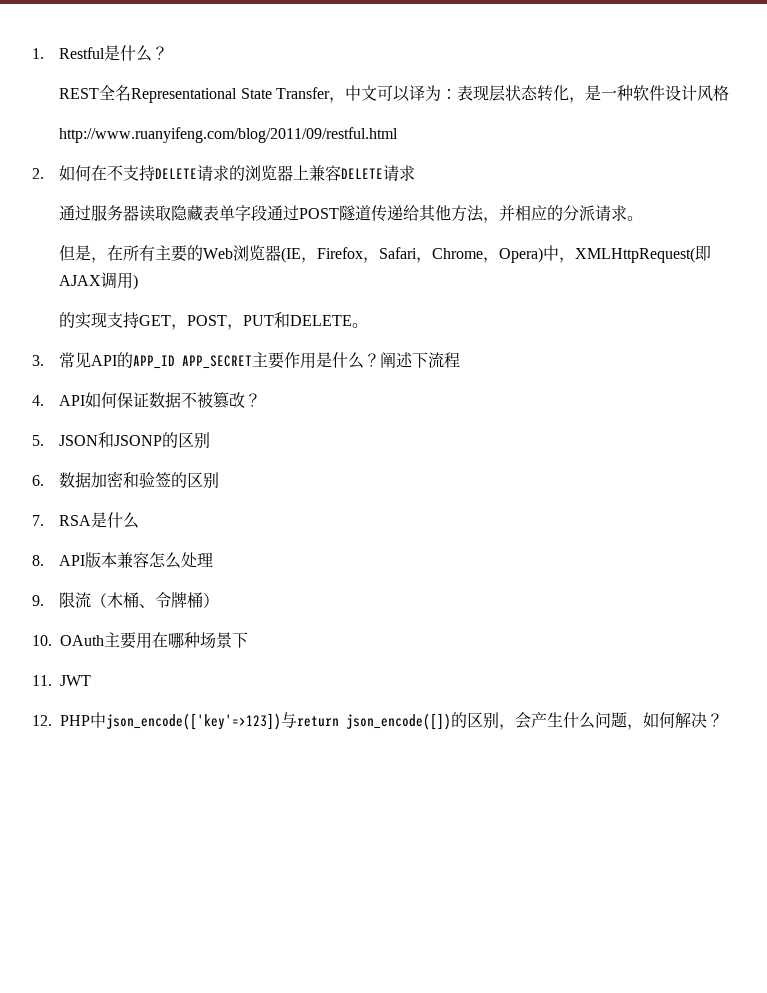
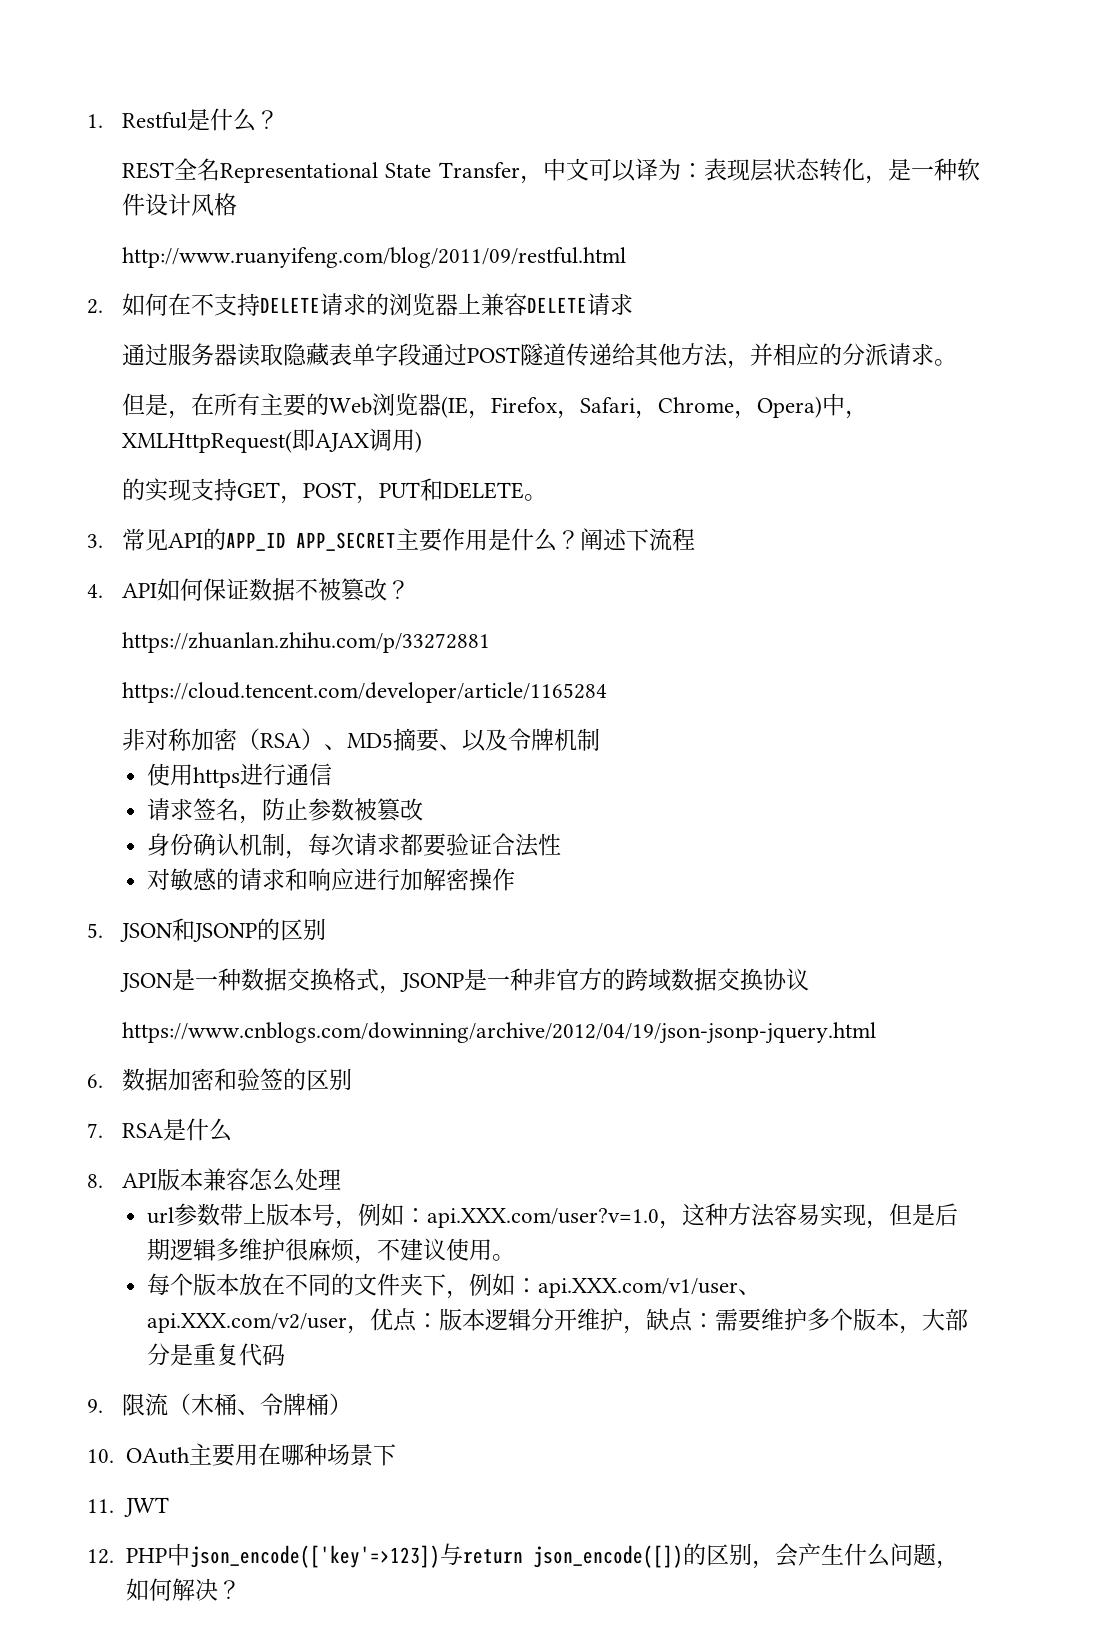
+ https://zhuanlan.zhihu.com/p/33272881
+ https://cloud.tencent.com/developer/article/1165284
+ 非对称加密（RSA）、MD5摘要、以及令牌机制
+ 使用https进行通信
+ 请求签名，防止参数被篡改
+ 身份确认机制，每次请求都要验证合法性
+ 对敏感的请求和响应进行加解密操作
+ JSON是一种数据交换格式，JSONP是一种非官方的跨域数据交换协议
+ https://www.cnblogs.com/dowinning/archive/2012/04/19/json-jsonp-jquery.html
+ url参数带上版本号，例如：api.XXX.com/user?v=1.0，这种方法容易实现，但是后期逻辑多维护很麻烦，不建议使用。
+ 每个版本放在不同的文件夹下，例如：api.XXX.com/v1/user、api.XXX.com/v2/user，优点：版本逻辑分开维护，缺点：需要维护多个版本，大部分是重复代码

